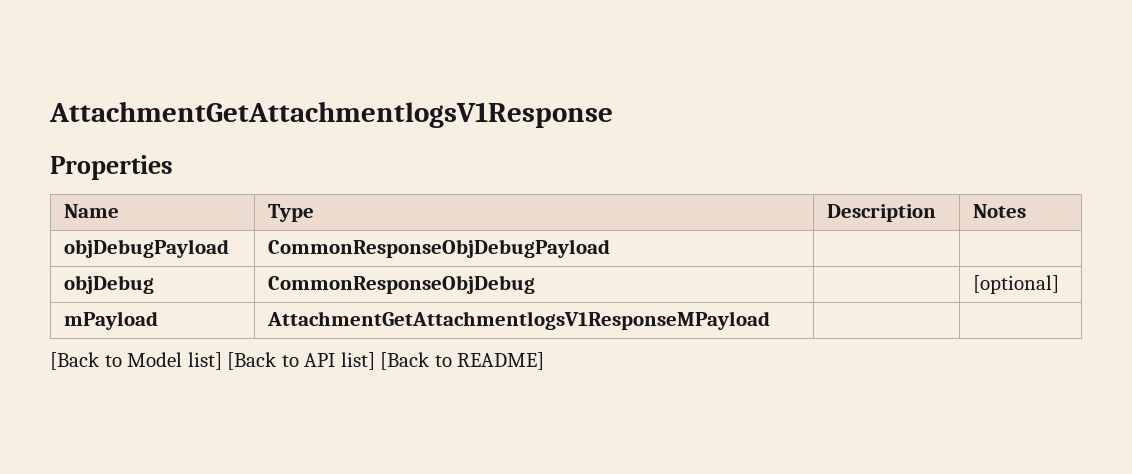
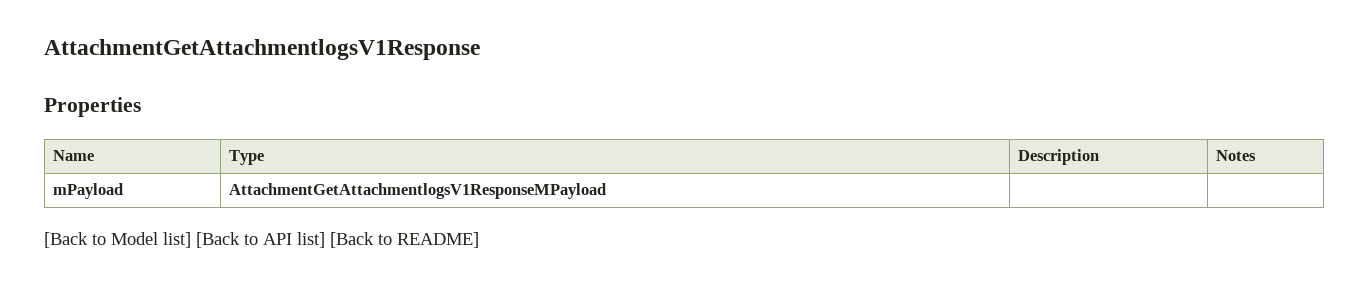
- objDebugPayload | CommonResponseObjDebugPayload | |
- objDebug | CommonResponseObjDebug | | [optional]

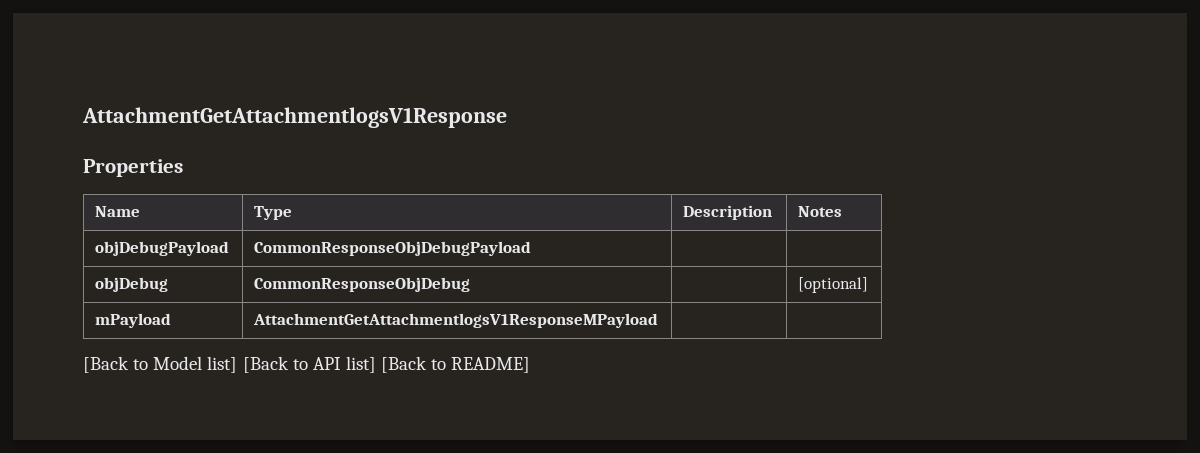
+ objDebugPayload | CommonResponseObjDebugPayload | |
+ objDebug | CommonResponseObjDebug | | [optional]

